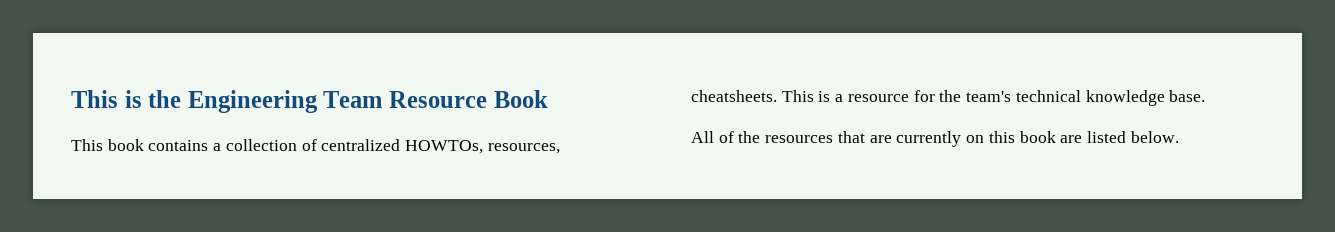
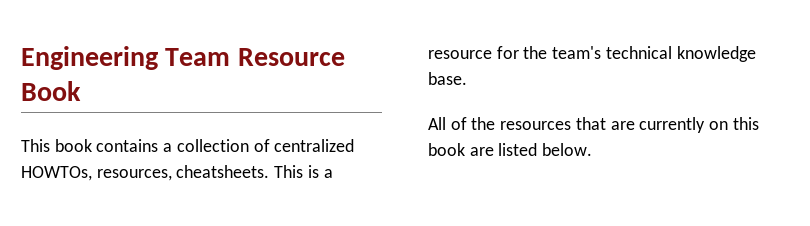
- This is the Engineering Team Resource Book
+ Engineering Team Resource Book

